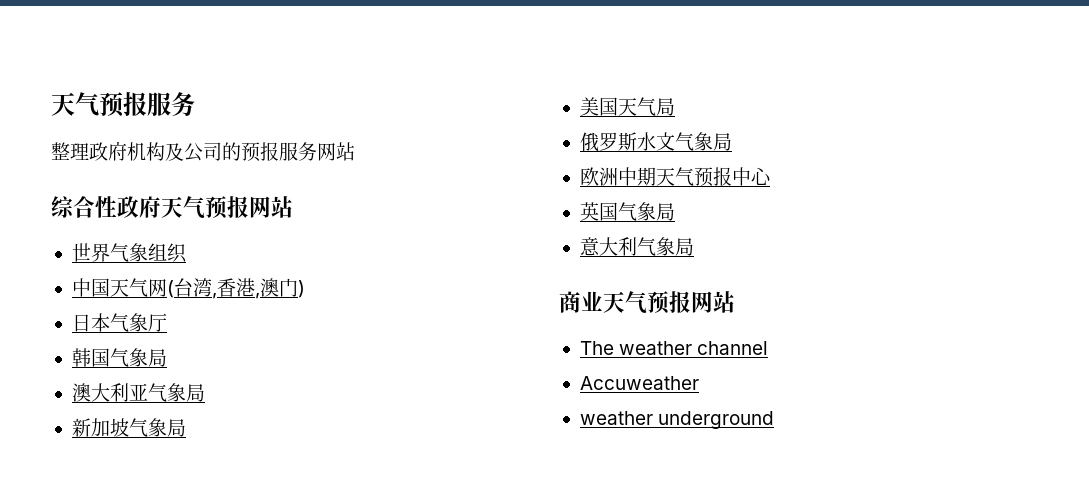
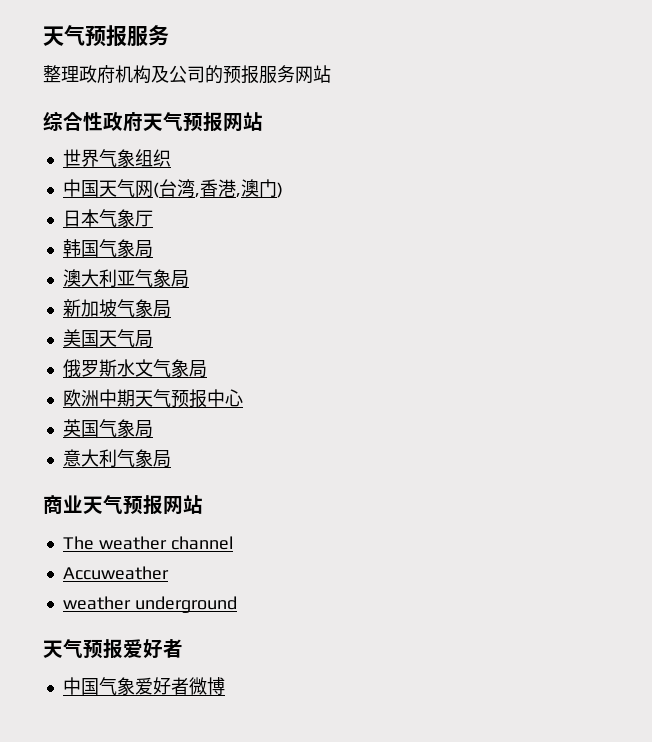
+ 天气预报爱好者
+ 中国气象爱好者微博

